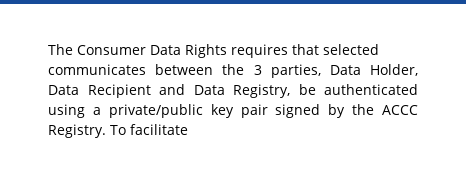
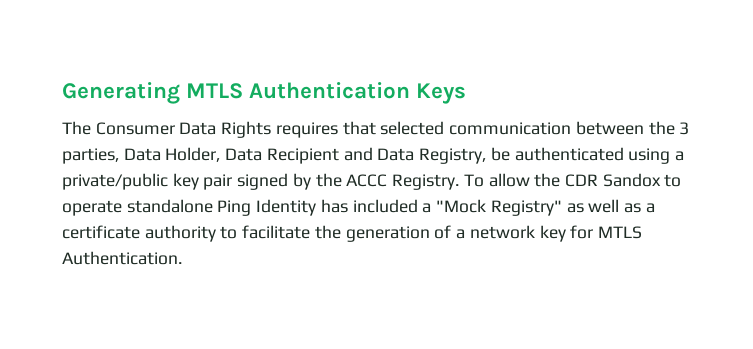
+ Generating MTLS Authentication Keys
- The Consumer Data Rights requires that selected communicates between the 3 parties, Data Holder, Data Recipient and Data Registry, be authenticated using a private/public key pair signed by the ACCC Registry.
+ The Consumer Data Rights requires that selected communication between the 3 parties, Data Holder, Data Recipient and Data Registry, be authenticated using a private/public key pair signed by the ACCC Registry.
- To facilitate
+ To allow the CDR Sandox to operate standalone Ping Identity has included a "Mock Registry" as well as a certificate authority to facilitate the generation of a network key for MTLS Authentication.

